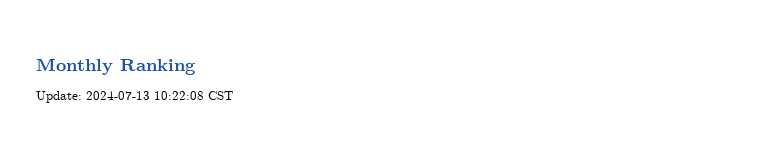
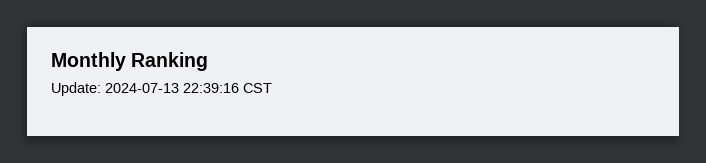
- Update: 2024-07-13 10:22:08 CST
+ Update: 2024-07-13 22:39:16 CST

